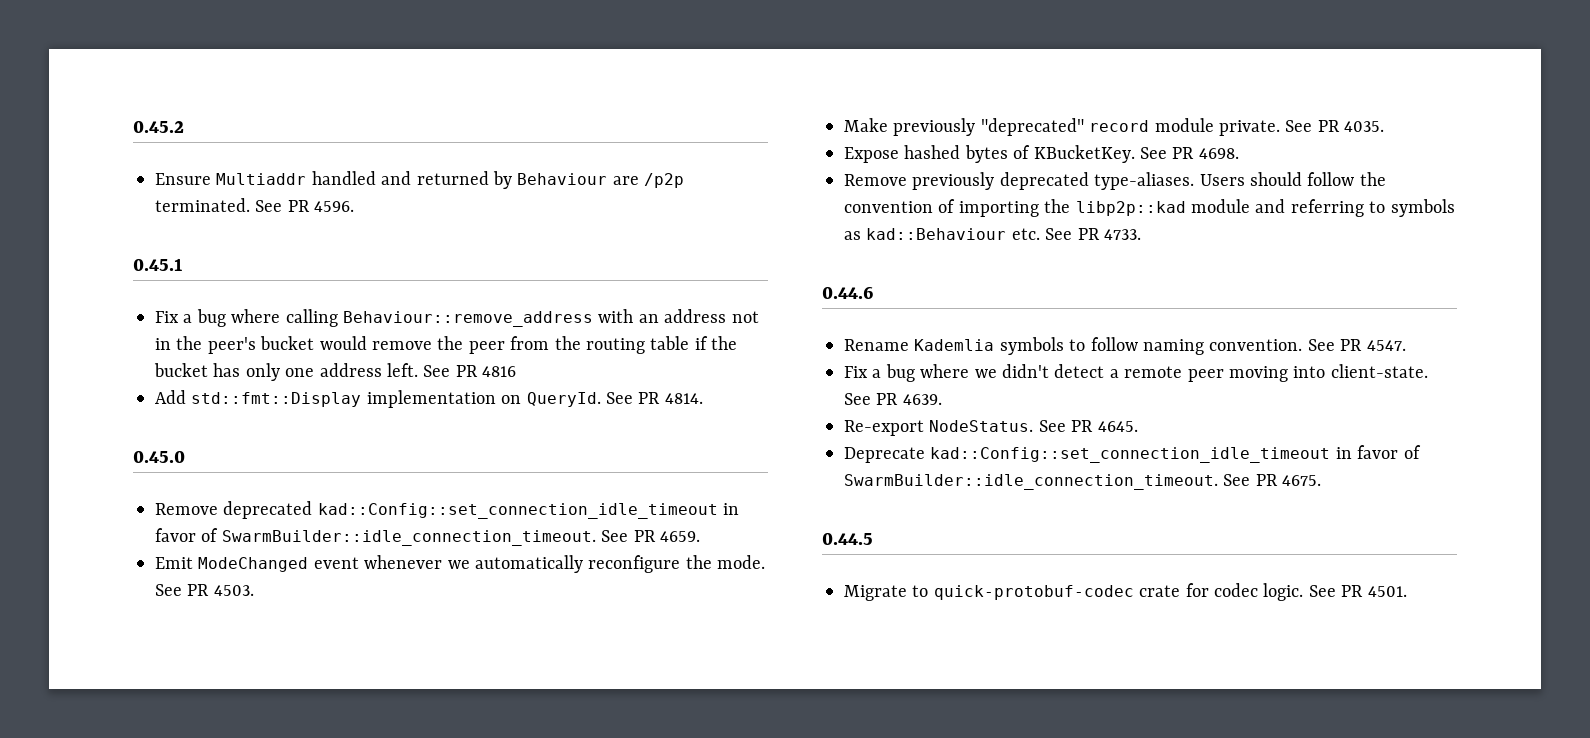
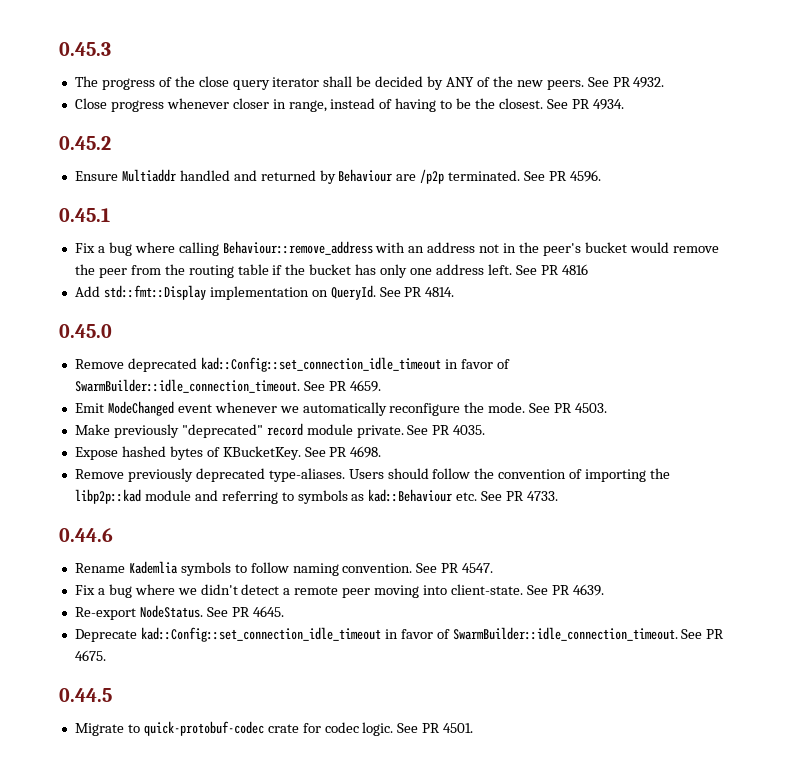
+ 0.45.3
+ The progress of the close query iterator shall be decided by ANY of the new peers. See PR 4932.
+ Close progress whenever closer in range, instead of having to be the closest. See PR 4934.

